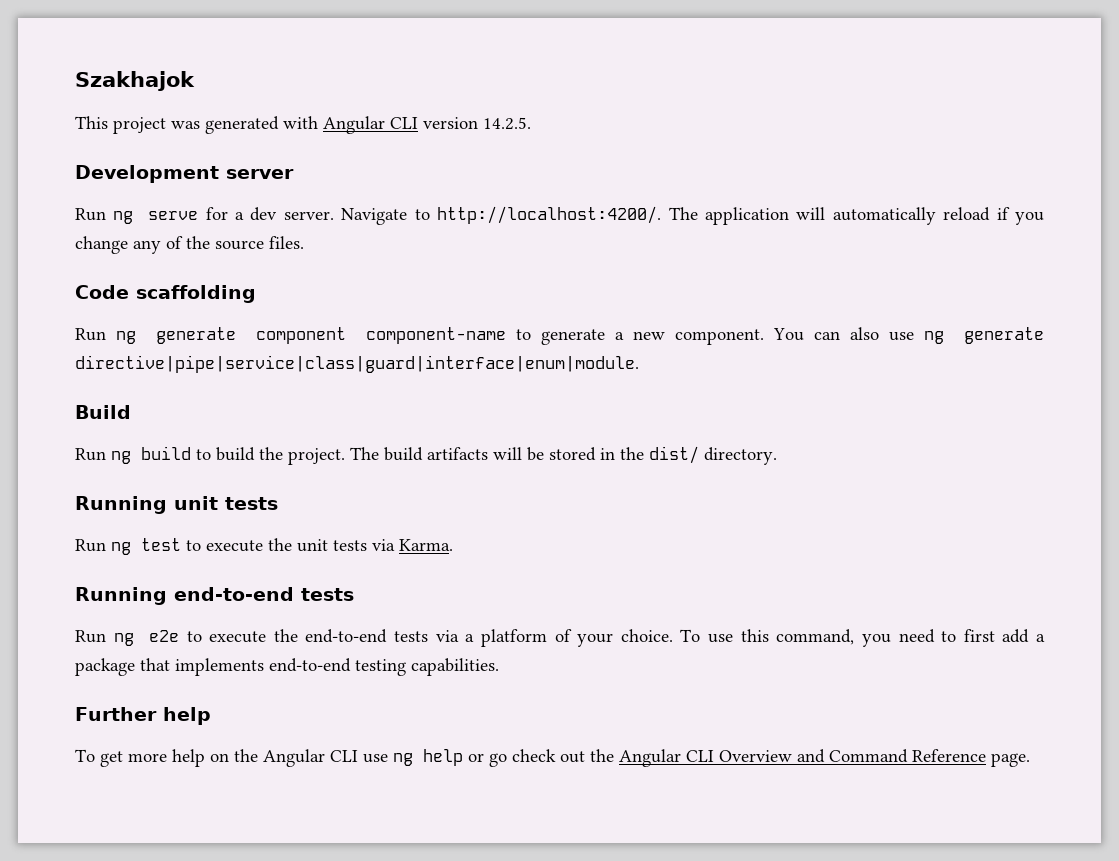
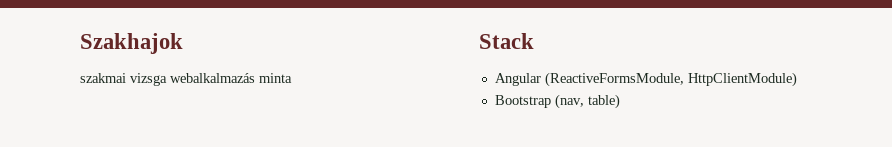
- This project was generated with Angular CLI version 14.2.5.
- Development server
- Run ng serve for a dev server. Navigate to http://localhost:4200/. The application will automatically reload if you change any of the source files.
- Code scaffolding
- Run ng generate component component-name to generate a new component. You can also use ng generate directive|pipe|service|class|guard|interface|enum|module.
- Build
- Run ng build to build the project. The build artifacts will be stored in the dist/ directory.
- Running unit tests
- Run ng test to execute the unit tests via Karma.
- Running end-to-end tests
- Run ng e2e to execute the end-to-end tests via a platform of your choice. To use this command, you need to first add a package that implements end-to-end testing capabilities.
- Further help
- To get more help on the Angular CLI use ng help or go check out the Angular CLI Overview and Command Reference page.
+ szakmai vizsga webalkalmazás minta
+ Stack
+ Angular (ReactiveFormsModule, HttpClientModule)
+ Bootstrap (nav, table)

